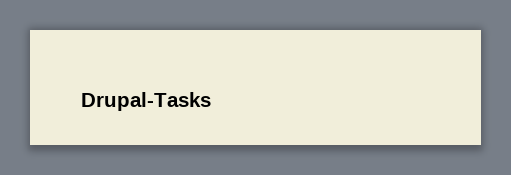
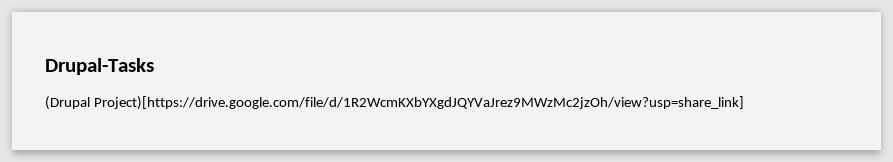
+ (Drupal Project)[https://drive.google.com/file/d/1R2WcmKXbYXgdJQYVaJrez9MWzMc2jzOh/view?usp=share_link]

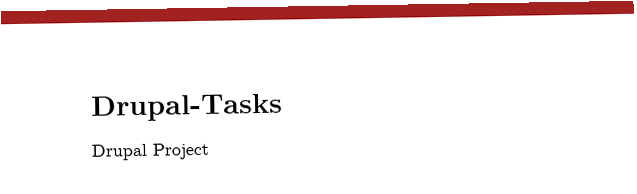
- (Drupal Project)[https://drive.google.com/file/d/1R2WcmKXbYXgdJQYVaJrez9MWzMc2jzOh/view?usp=share_link]
+ Drupal Project

